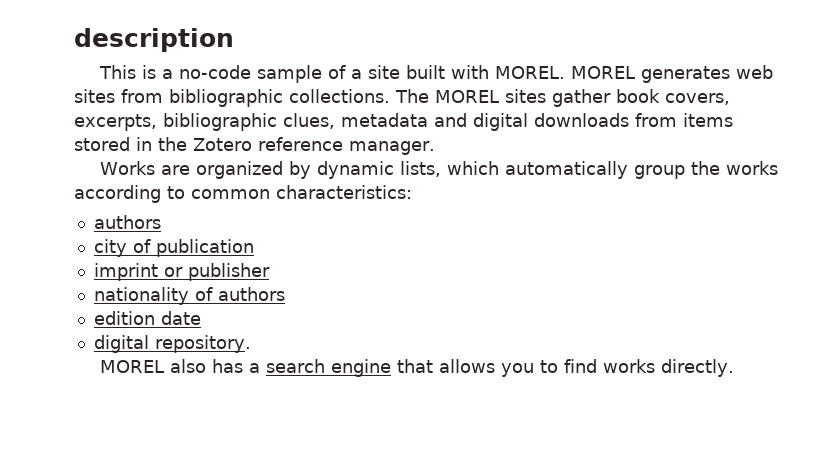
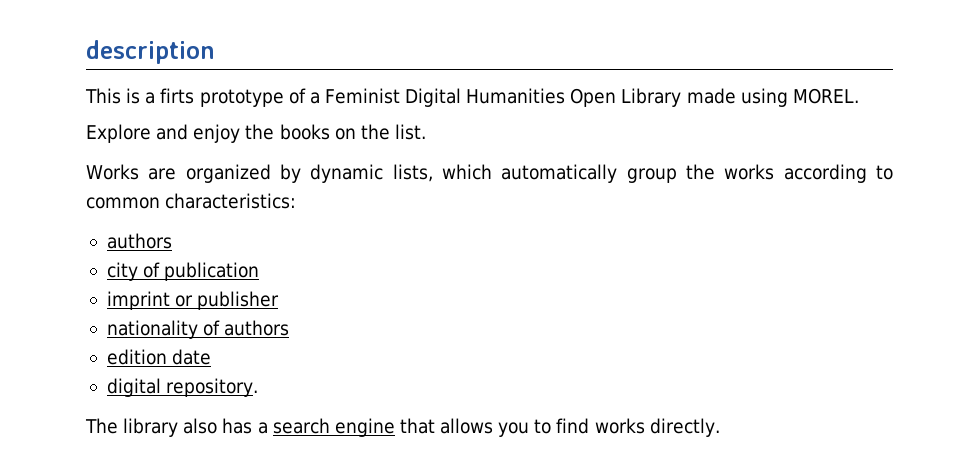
- This is a no-code sample of a site built with MOREL. MOREL generates web sites from bibliographic collections. The MOREL sites gather book covers, excerpts, bibliographic clues, metadata and digital downloads from items stored in the Zotero reference manager.
+ This is a firts prototype of a Feminist Digital Humanities Open Library made using MOREL.
+ Explore and enjoy the books on the list.
- MOREL also has a search engine that allows you to find works directly.
+ The library also has a search engine that allows you to find works directly.

